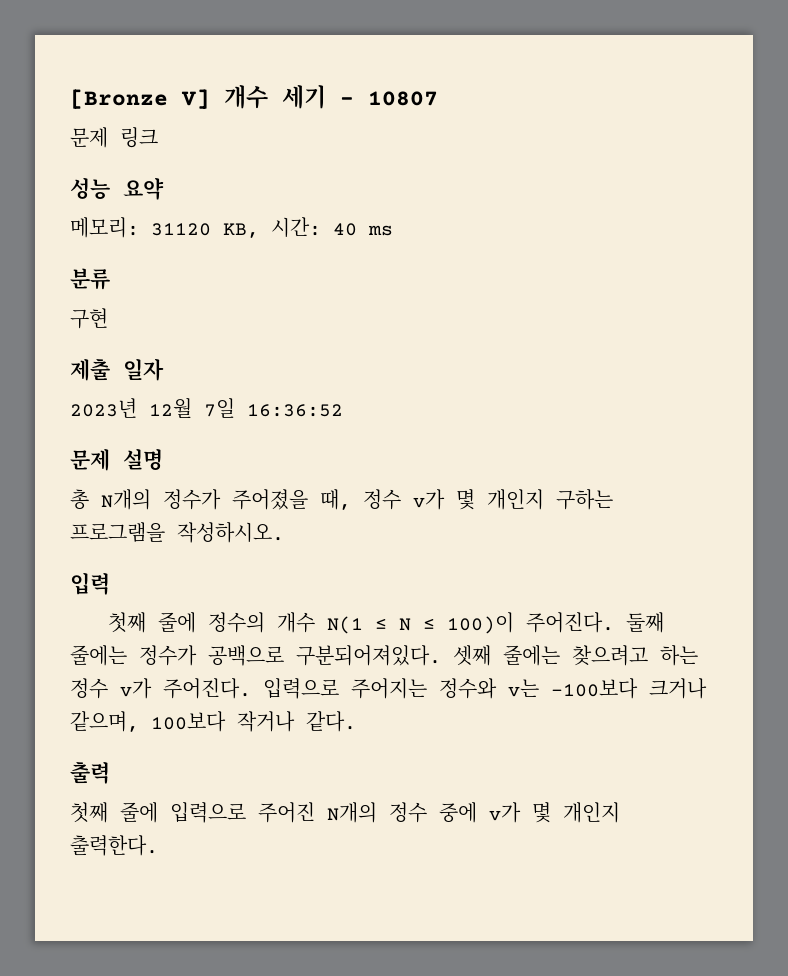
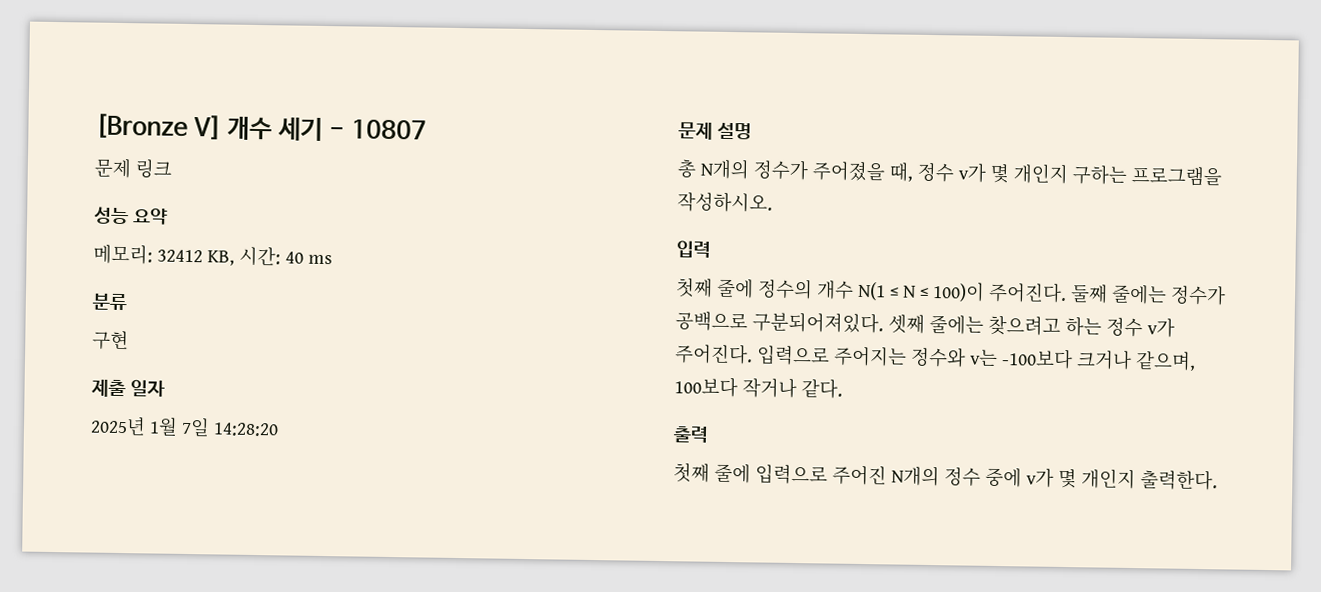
- 메모리: 31120 KB, 시간: 40 ms
+ 메모리: 32412 KB, 시간: 40 ms
- 2023년 12월 7일 16:36:52
+ 2025년 1월 7일 14:28:20

